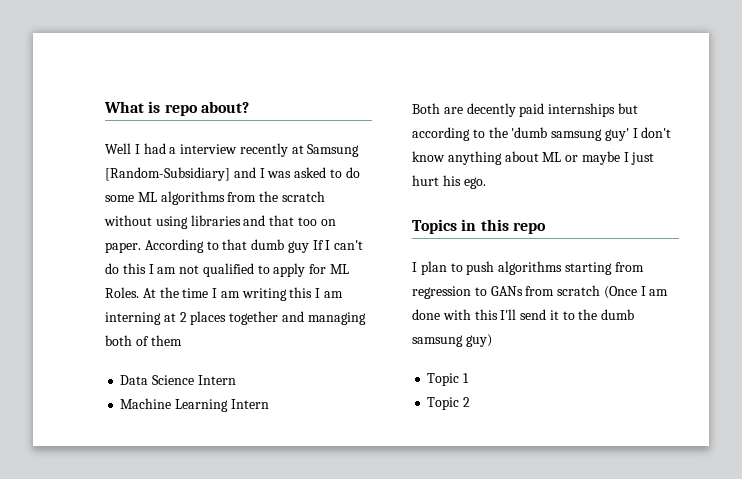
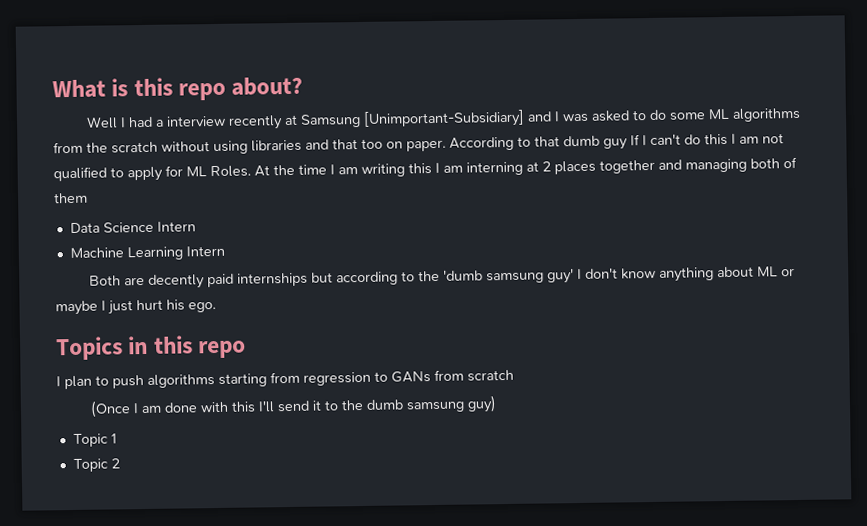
- What is repo about?
+ What is this repo about?
- Well I had a interview recently at Samsung [Random-Subsidiary] and I was asked to do some ML algorithms from the scratch without using libraries and that too on paper.
+ Well I had a interview recently at Samsung [Unimportant-Subsidiary] and I was asked to do some ML algorithms from the scratch without using libraries and that too on paper.
- I plan to push algorithms starting from regression to GANs from scratch (Once I am done with this I'll send it to the dumb samsung guy)
+ I plan to push algorithms starting from regression to GANs from scratch
+ (Once I am done with this I'll send it to the dumb samsung guy)

